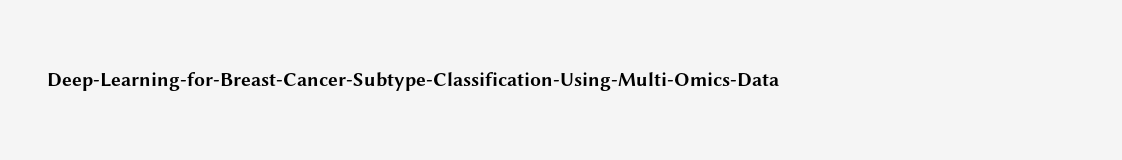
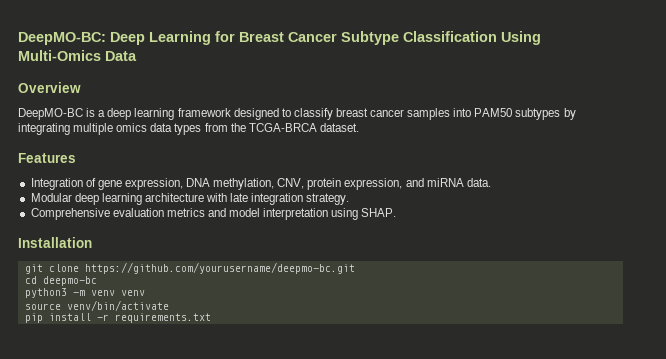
- Deep-Learning-for-Breast-Cancer-Subtype-Classification-Using-Multi-Omics-Data
+ DeepMO-BC: Deep Learning for Breast Cancer Subtype Classification Using Multi-Omics Data
+ Overview
+ DeepMO-BC is a deep learning framework designed to classify breast cancer samples into PAM50 subtypes by integrating multiple omics data types from the TCGA-BRCA dataset.
+ Features
+ Integration of gene expression, DNA methylation, CNV, protein expression, and miRNA data.
+ Modular deep learning architecture with late integration strategy.
+ Comprehensive evaluation metrics and model interpretation using SHAP.
+ Installation
+ git clone https://github.com/yourusername/deepmo-bc.git
+ cd deepmo-bc
+ python3 -m venv venv
+ source venv/bin/activate
+ pip install -r requirements.txt

